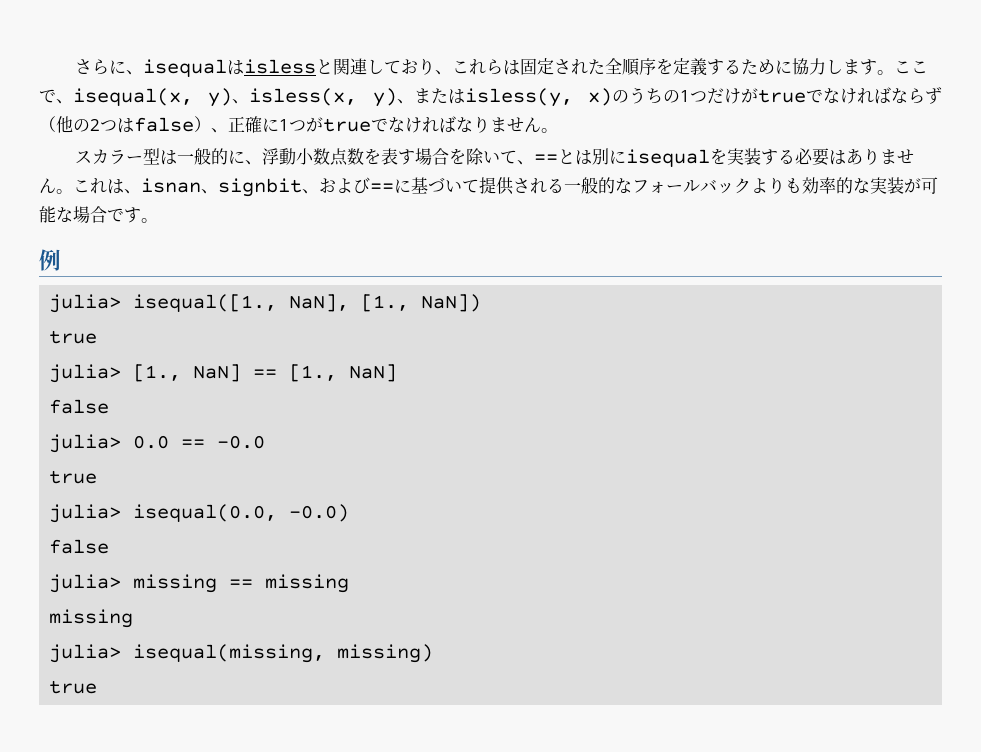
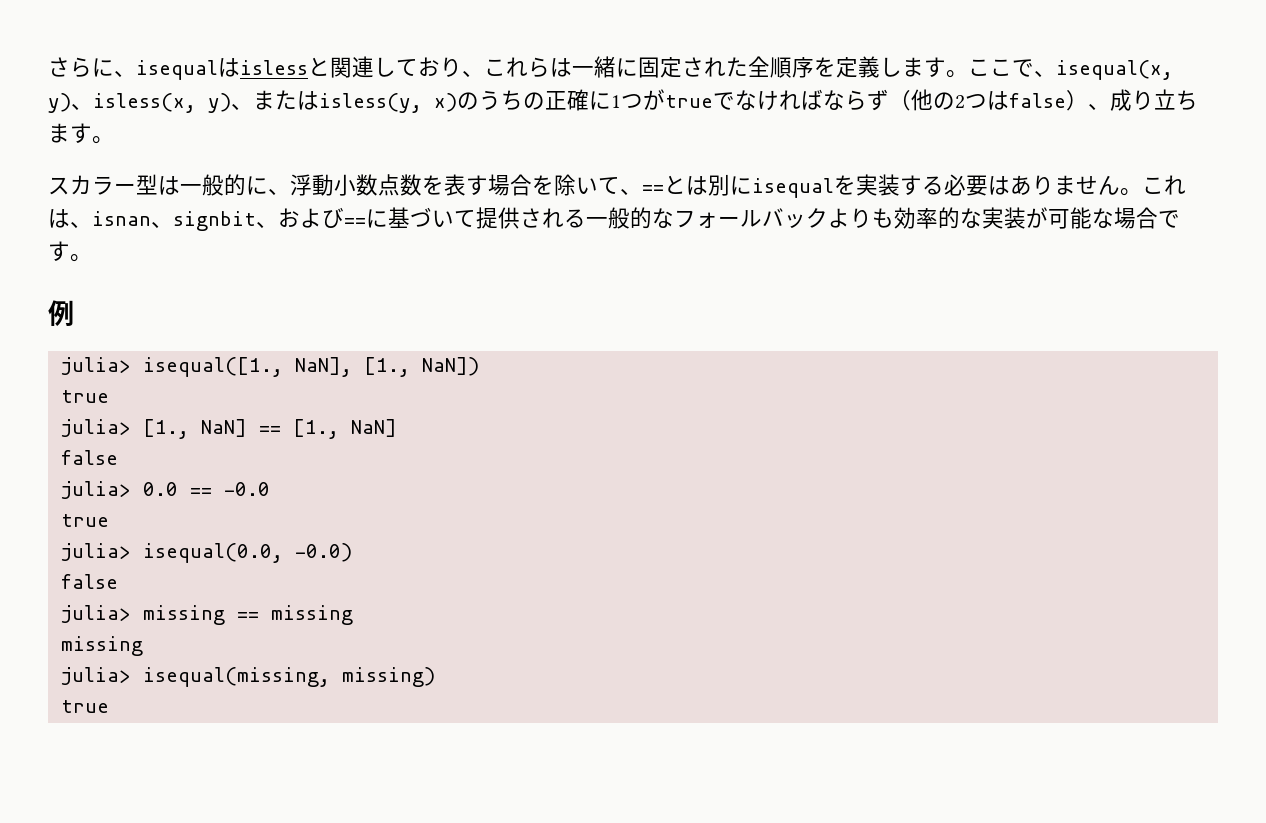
- さらに、isequalはislessと関連しており、これらは固定された全順序を定義するために協力します。
+ さらに、isequalはislessと関連しており、これらは一緒に固定された全順序を定義します。
- ここで、isequal(x, y)、isless(x, y)、またはisless(y, x)のうちの1つだけがtrueでなければならず（他の2つはfalse）、正確に1つがtrueでなければなりません。
+ ここで、isequal(x, y)、isless(x, y)、またはisless(y, x)のうちの正確に1つがtrueでなければならず（他の2つはfalse）、成り立ちます。

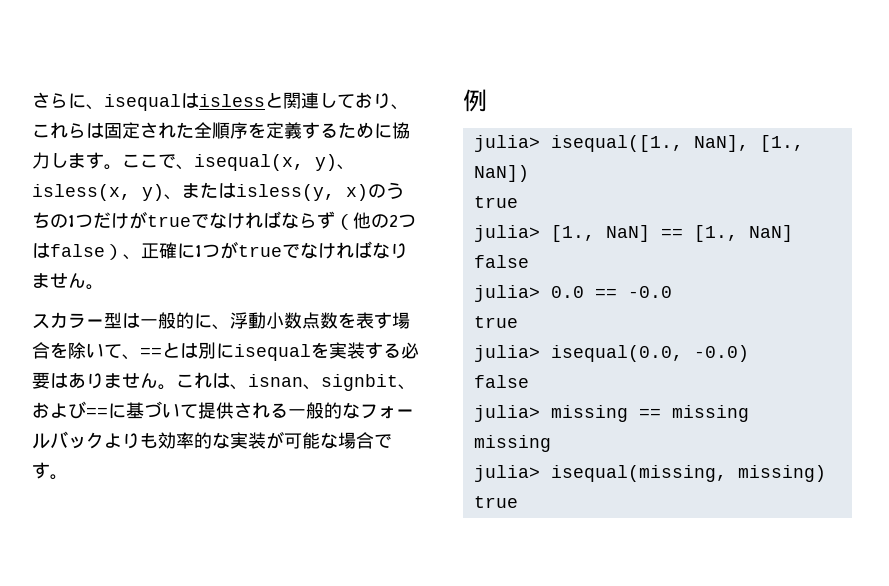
- さらに、isequalはislessと関連しており、これらは一緒に固定された全順序を定義します。
+ さらに、isequalはislessと関連しており、これらは固定された全順序を定義するために協力します。
- ここで、isequal(x, y)、isless(x, y)、またはisless(y, x)のうちの正確に1つがtrueでなければならず（他の2つはfalse）、成り立ちます。
+ ここで、isequal(x, y)、isless(x, y)、またはisless(y, x)のうちの1つだけがtrueでなければならず（他の2つはfalse）、正確に1つがtrueでなければなりません。

